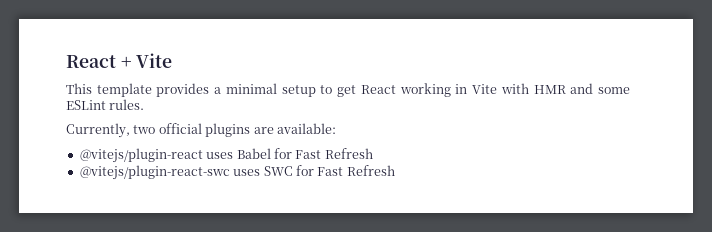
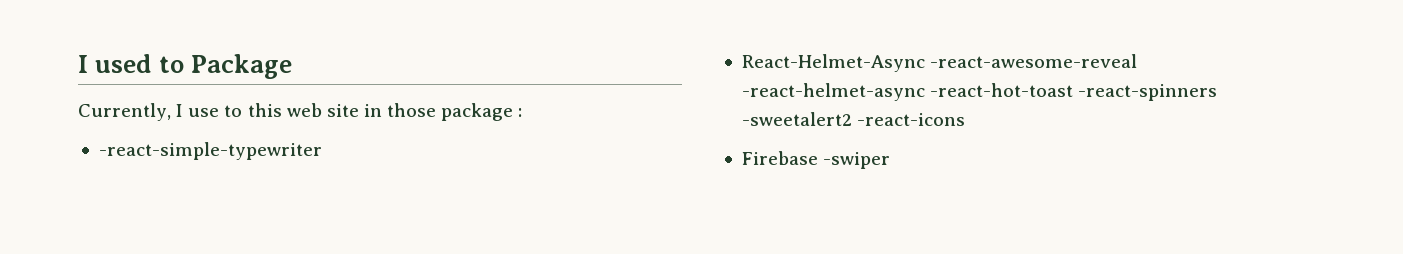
- React + Vite
- This template provides a minimal setup to get React working in Vite with HMR and some ESLint rules.
- Currently, two official plugins are available:
- @vitejs/plugin-react uses Babel for Fast Refresh
- @vitejs/plugin-react-swc uses SWC for Fast Refresh
+ I used to Package
+ Currently, I use to this web site in those package :
+ -react-simple-typewriter
+ React-Helmet-Async -react-awesome-reveal -react-helmet-async -react-hot-toast -react-spinners -sweetalert2 -react-icons
+ Firebase -swiper

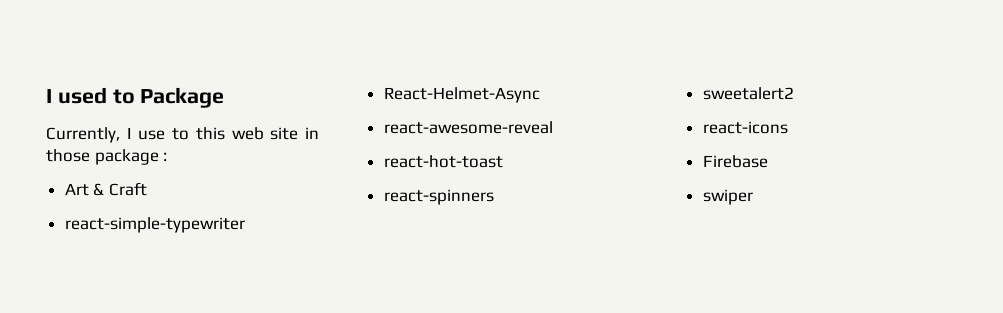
- -react-simple-typewriter
- React-Helmet-Async -react-awesome-reveal -react-helmet-async -react-hot-toast -react-spinners -sweetalert2 -react-icons
+ Art & Craft
+ react-simple-typewriter
+ React-Helmet-Async
+ react-awesome-reveal
+ react-hot-toast
+ react-spinners
+ sweetalert2
+ react-icons
- Firebase -swiper
+ Firebase
+ swiper

